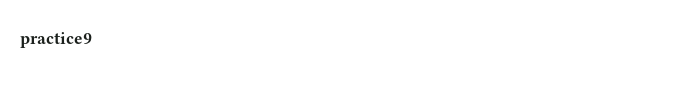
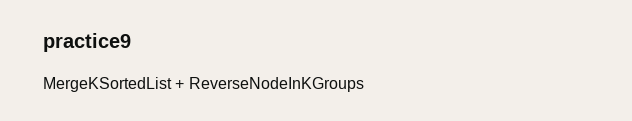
+ MergeKSortedList + ReverseNodeInKGroups

